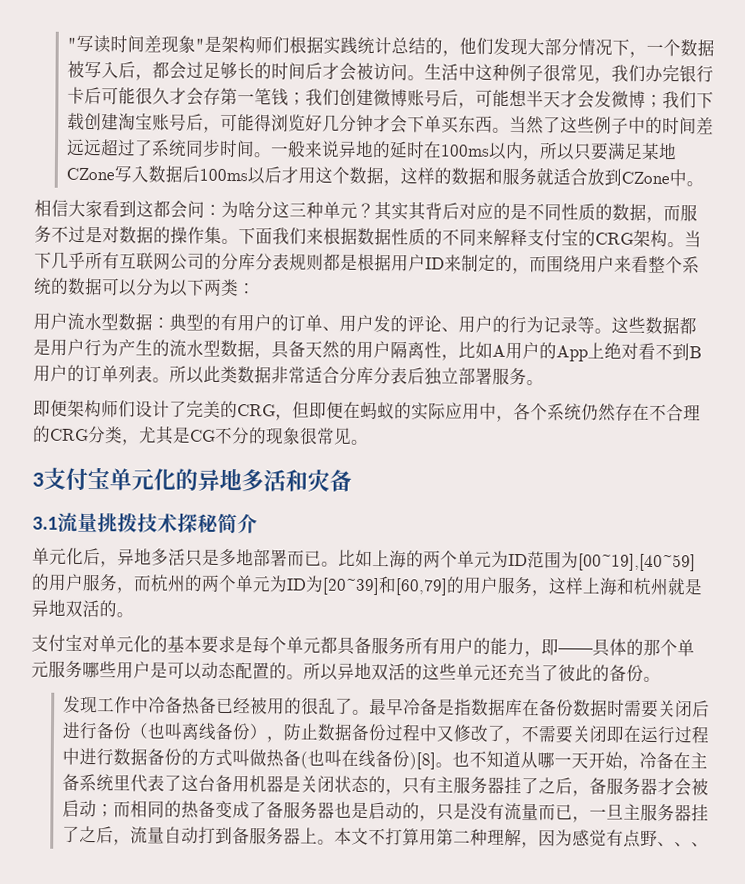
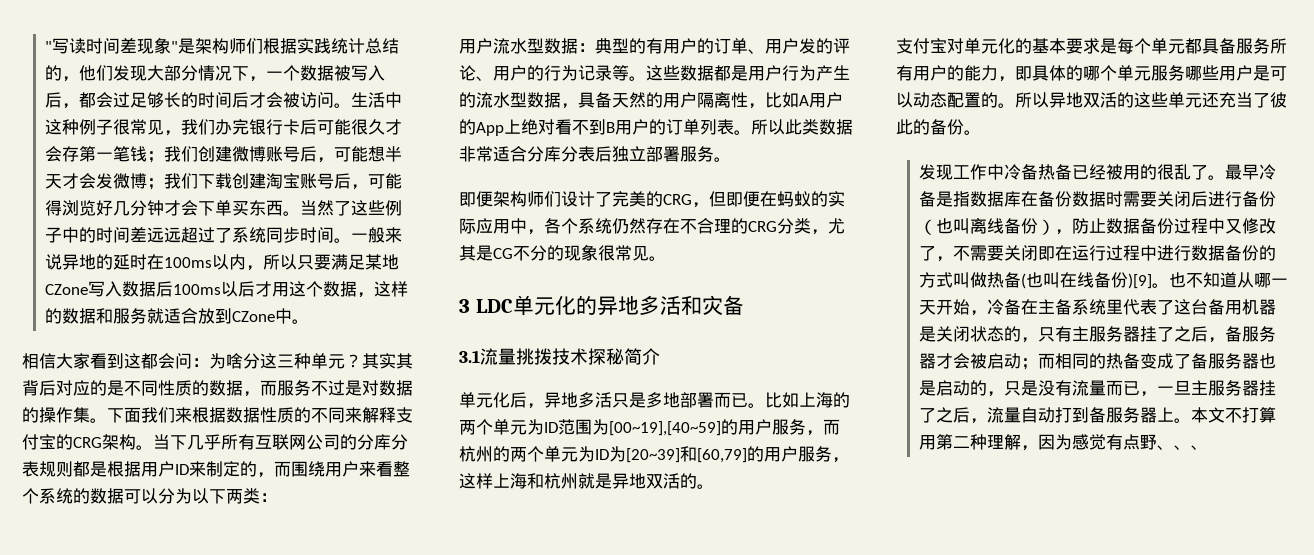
- 3支付宝单元化的异地多活和灾备
+ 3 LDC单元化的异地多活和灾备
- 支付宝对单元化的基本要求是每个单元都具备服务所有用户的能力，即——具体的那个单元服务哪些用户是可以动态配置的。
+ 支付宝对单元化的基本要求是每个单元都具备服务所有用户的能力，即具体的哪个单元服务哪些用户是可以动态配置的。
- 最早冷备是指数据库在备份数据时需要关闭后进行备份（也叫离线备份），防止数据备份过程中又修改了，不需要关闭即在运行过程中进行数据备份的方式叫做热备(也叫在线备份)[8]。
+ 最早冷备是指数据库在备份数据时需要关闭后进行备份（也叫离线备份），防止数据备份过程中又修改了，不需要关闭即在运行过程中进行数据备份的方式叫做热备(也叫在线备份)[9]。

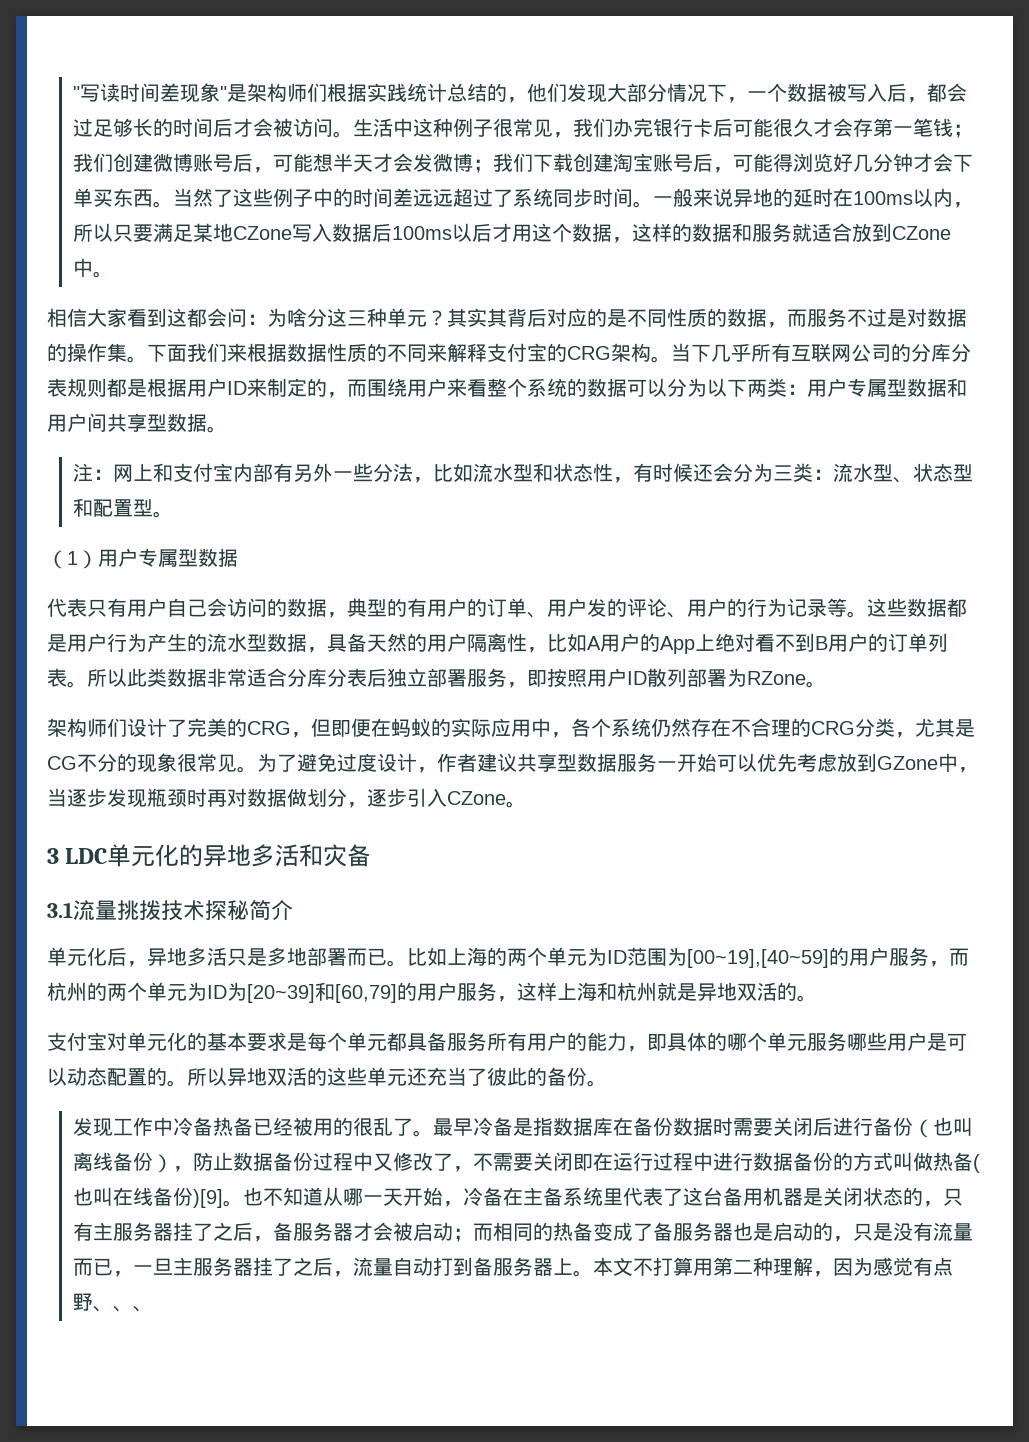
- 当下几乎所有互联网公司的分库分表规则都是根据用户ID来制定的，而围绕用户来看整个系统的数据可以分为以下两类：
- 用户流水型数据：典型的有用户的订单、用户发的评论、用户的行为记录等。
+ 当下几乎所有互联网公司的分库分表规则都是根据用户ID来制定的，而围绕用户来看整个系统的数据可以分为以下两类：用户专属型数据和用户间共享型数据。
+ 注：网上和支付宝内部有另外一些分法，比如流水型和状态性，有时候还会分为三类：流水型、状态型和配置型。
+ （1）用户专属型数据
+ 代表只有用户自己会访问的数据，典型的有用户的订单、用户发的评论、用户的行为记录等。
- 所以此类数据非常适合分库分表后独立部署服务。
- 即便架构师们设计了完美的CRG，但即便在蚂蚁的实际应用中，各个系统仍然存在不合理的CRG分类，尤其是CG不分的现象很常见。
+ 所以此类数据非常适合分库分表后独立部署服务，即按照用户ID散列部署为RZone。
+ 架构师们设计了完美的CRG，但即便在蚂蚁的实际应用中，各个系统仍然存在不合理的CRG分类，尤其是CG不分的现象很常见。为了避免过度设计，作者建议共享型数据服务一开始可以优先考虑放到GZone中，当逐步发现瓶颈时再对数据做划分，逐步引入CZone。

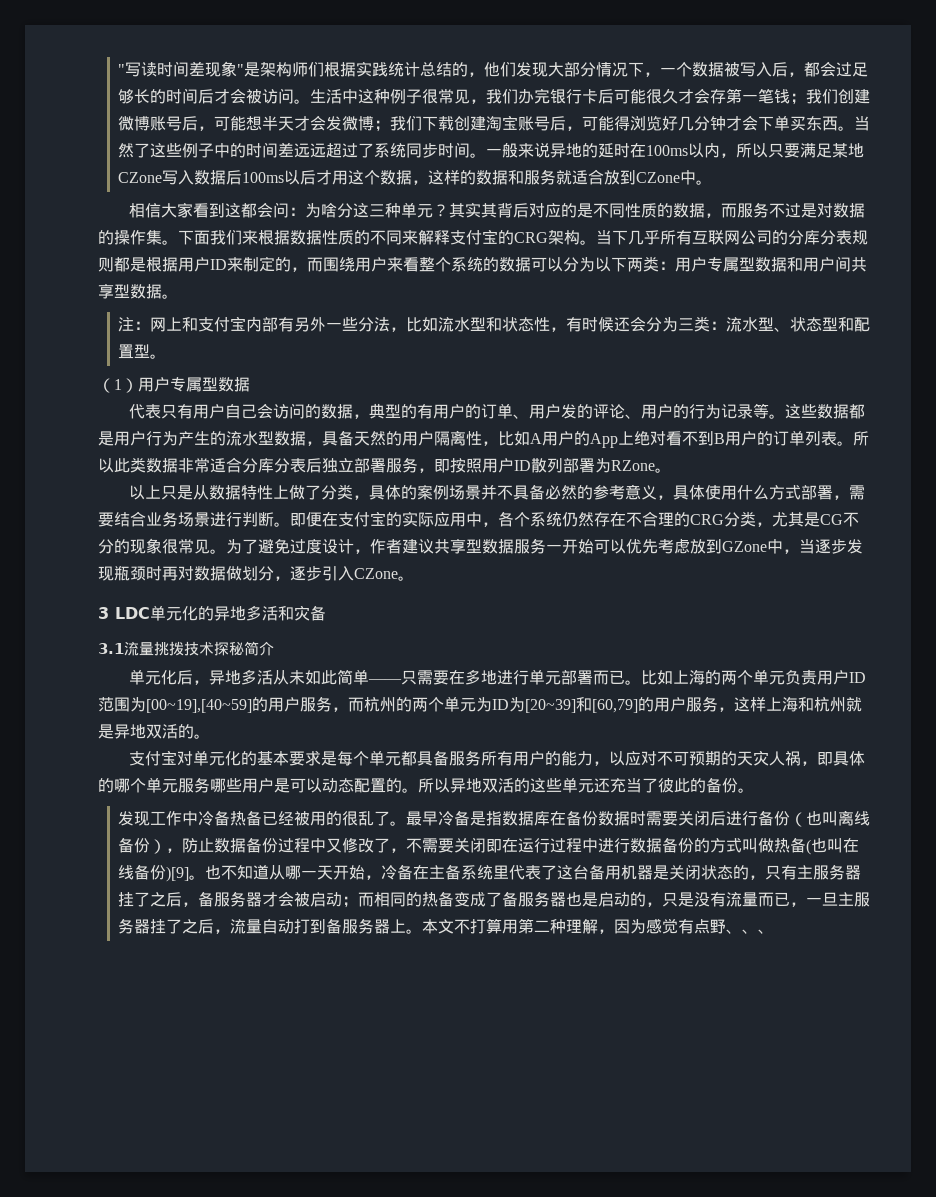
- 架构师们设计了完美的CRG，但即便在蚂蚁的实际应用中，各个系统仍然存在不合理的CRG分类，尤其是CG不分的现象很常见。
+ 以上只是从数据特性上做了分类，具体的案例场景并不具备必然的参考意义，具体使用什么方式部署，需要结合业务场景进行判断。即便在支付宝的实际应用中，各个系统仍然存在不合理的CRG分类，尤其是CG不分的现象很常见。
- 单元化后，异地多活只是多地部署而已。
+ 单元化后，异地多活从未如此简单——只需要在多地进行单元部署而已。
- 比如上海的两个单元为ID范围为[00~19],[40~59]的用户服务，而杭州的两个单元为ID为[20~39]和[60,79]的用户服务，这样上海和杭州就是异地双活的。
+ 比如上海的两个单元负责用户ID范围为[00~19],[40~59]的用户服务，而杭州的两个单元为ID为[20~39]和[60,79]的用户服务，这样上海和杭州就是异地双活的。
- 支付宝对单元化的基本要求是每个单元都具备服务所有用户的能力，即具体的哪个单元服务哪些用户是可以动态配置的。
+ 支付宝对单元化的基本要求是每个单元都具备服务所有用户的能力，以应对不可预期的天灾人祸，即具体的哪个单元服务哪些用户是可以动态配置的。

